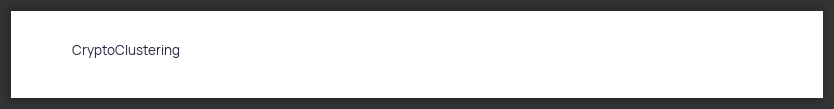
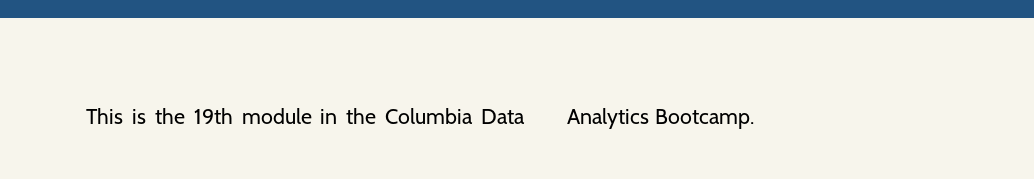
- CryptoClustering
+ This is the 19th module in the Columbia Data Analytics Bootcamp.

